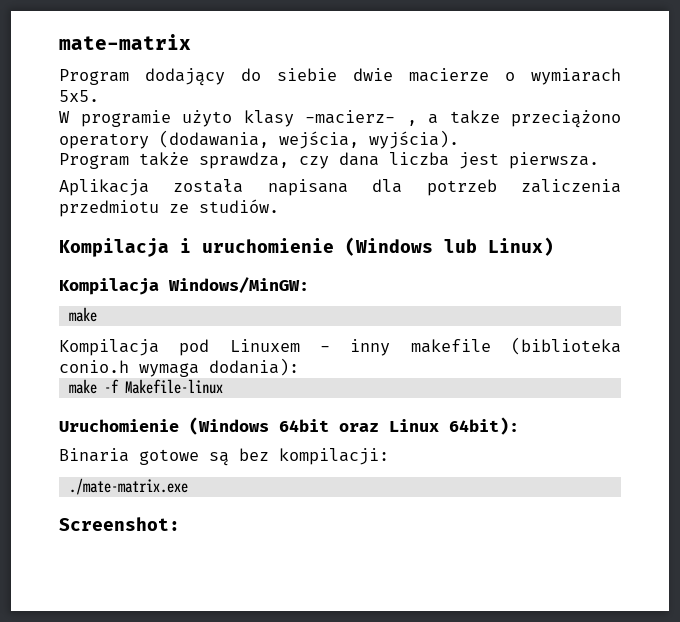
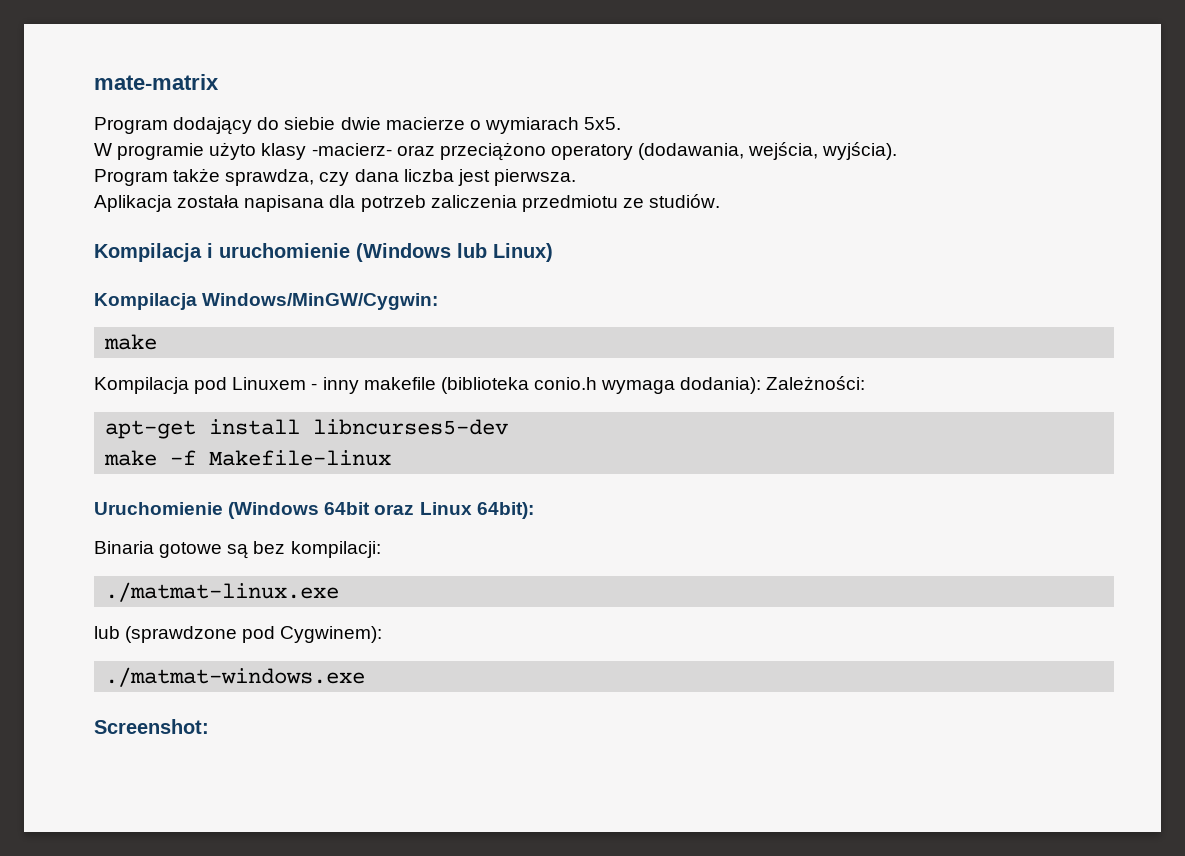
- W programie użyto klasy -macierz- , a takze przeciążono operatory (dodawania, wejścia, wyjścia).
+ W programie użyto klasy -macierz- oraz przeciążono operatory (dodawania, wejścia, wyjścia).
- Kompilacja Windows/MinGW:
+ Kompilacja Windows/MinGW/Cygwin:
- Kompilacja pod Linuxem - inny makefile (biblioteka conio.h wymaga dodania):
+ Kompilacja pod Linuxem - inny makefile (biblioteka conio.h wymaga dodania): Zależności:
+ apt-get install libncurses5-dev
- ./mate-matrix.exe
+ ./matmat-linux.exe
+ lub (sprawdzone pod Cygwinem):
+ ./matmat-windows.exe

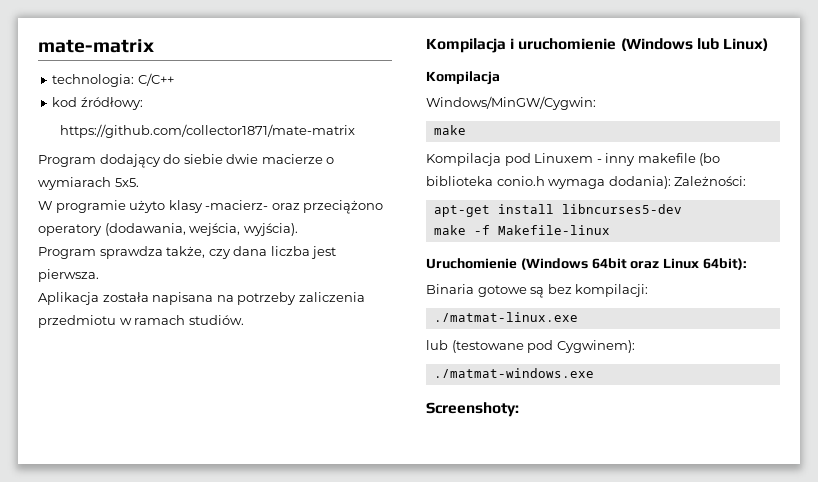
+ technologia: C/C++
+ kod źródłowy:
+ https://github.com/collector1871/mate-matrix
- Program także sprawdza, czy dana liczba jest pierwsza.
+ Program sprawdza także, czy dana liczba jest pierwsza.
- Aplikacja została napisana dla potrzeb zaliczenia przedmiotu ze studiów.
+ Aplikacja została napisana na potrzeby zaliczenia przedmiotu w ramach studiów.
  Kompilacja i uruchomienie (Windows lub Linux)
- Kompilacja Windows/MinGW/Cygwin:
+ Kompilacja
+ Windows/MinGW/Cygwin:
- Kompilacja pod Linuxem - inny makefile (biblioteka conio.h wymaga dodania): Zależności:
+ Kompilacja pod Linuxem - inny makefile (bo biblioteka conio.h wymaga dodania): Zależności:
- lub (sprawdzone pod Cygwinem):
+ lub (testowane pod Cygwinem):
- Screenshot:
+ Screenshoty:

